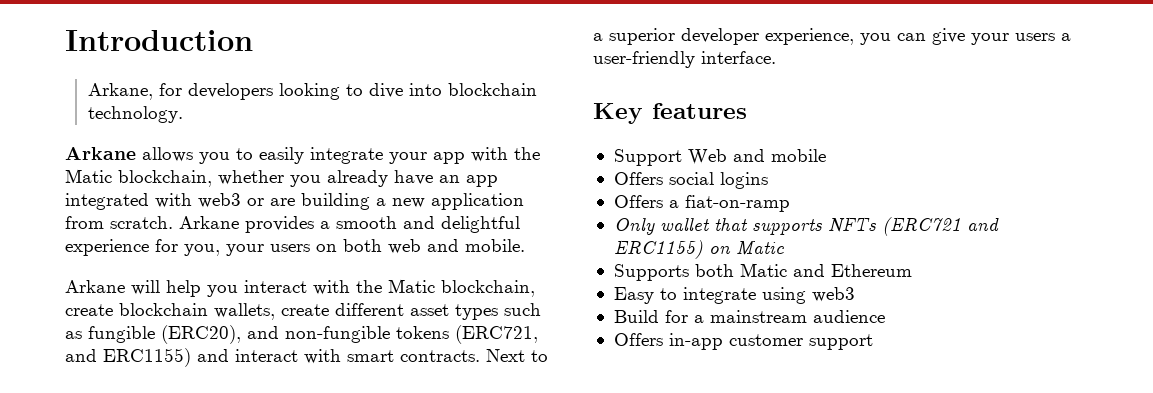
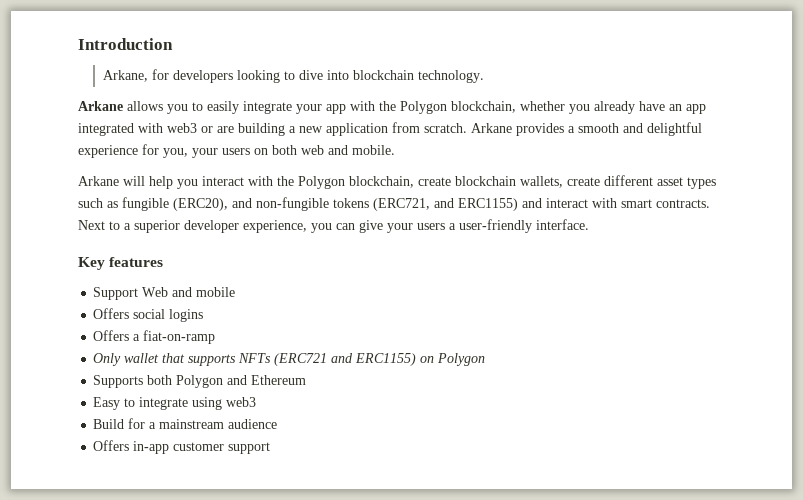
- Arkane allows you to easily integrate your app with the Matic blockchain, whether you already have an app integrated with web3 or are building a new application from scratch.
+ Arkane allows you to easily integrate your app with the Polygon blockchain, whether you already have an app integrated with web3 or are building a new application from scratch.
- Arkane will help you interact with the Matic blockchain, create blockchain wallets, create different asset types such as fungible (ERC20), and non-fungible tokens (ERC721, and ERC1155) and interact with smart contracts.
+ Arkane will help you interact with the Polygon blockchain, create blockchain wallets, create different asset types such as fungible (ERC20), and non-fungible tokens (ERC721, and ERC1155) and interact with smart contracts.
- Only wallet that supports NFTs (ERC721 and ERC1155) on Matic
+ Only wallet that supports NFTs (ERC721 and ERC1155) on Polygon
- Supports both Matic and Ethereum
+ Supports both Polygon and Ethereum

